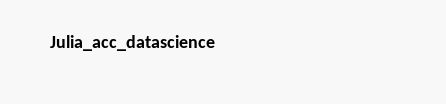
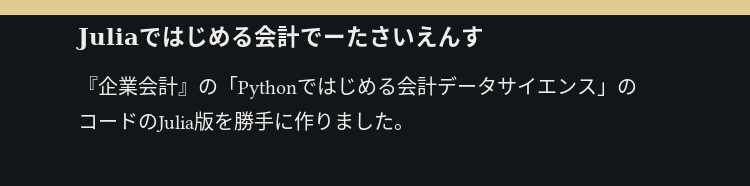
- Julia_acc_datascience
+ Juliaではじめる会計でーたさいえんす
+ 『企業会計』の「Pythonではじめる会計データサイエンス」のコードのJulia版を勝手に作りました。

